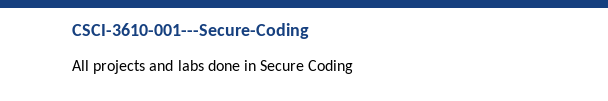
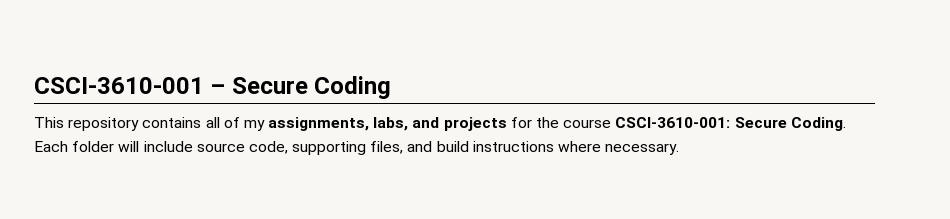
- CSCI-3610-001---Secure-Coding
- All projects and labs done in Secure Coding
+ CSCI-3610-001 – Secure Coding
+ This repository contains all of my assignments, labs, and projects for the course CSCI-3610-001: Secure Coding.
+ Each folder will include source code, supporting files, and build instructions where necessary.

